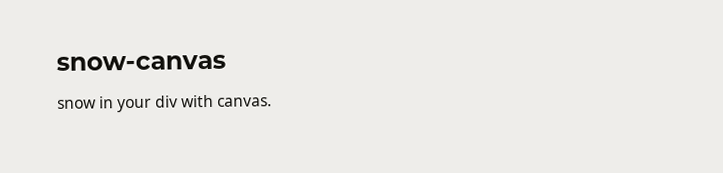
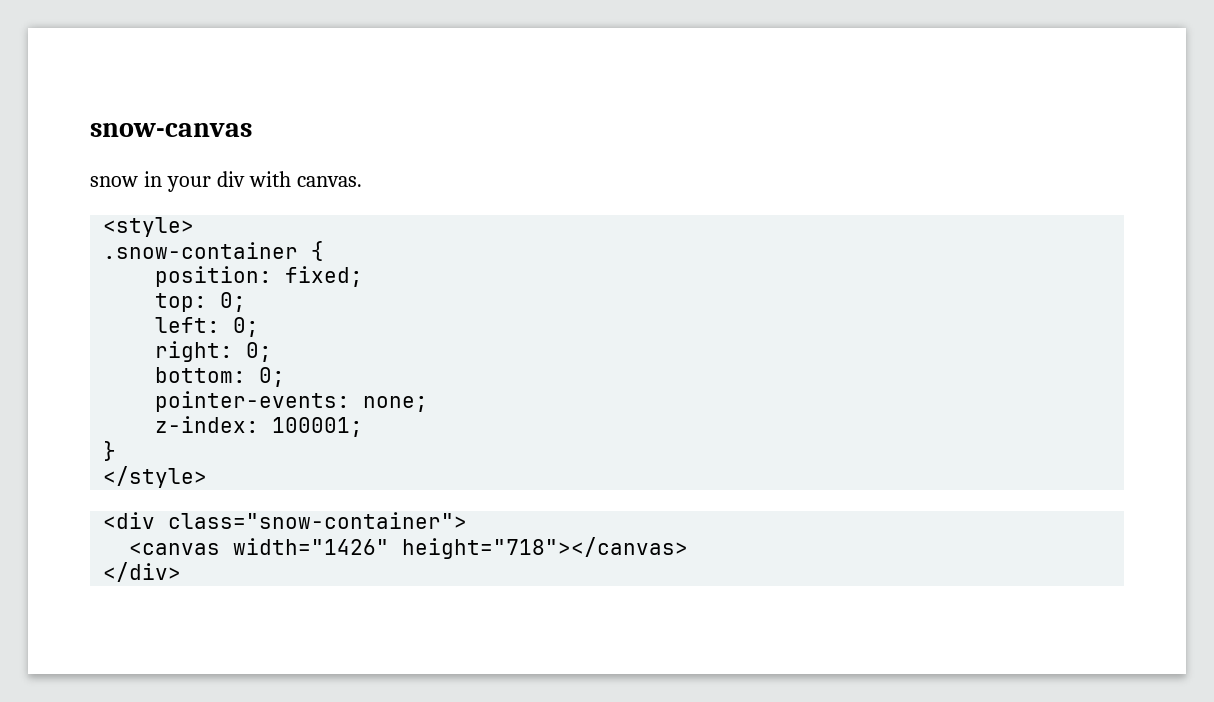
+ <style>
+ .snow-container {
+ position: fixed;
+ top: 0;
+ left: 0;
+ right: 0;
+ bottom: 0;
+ pointer-events: none;
+ z-index: 100001;
+ }
+ </style>
+ <div class="snow-container">
+ <canvas width="1426" height="718"></canvas>
+ </div>

